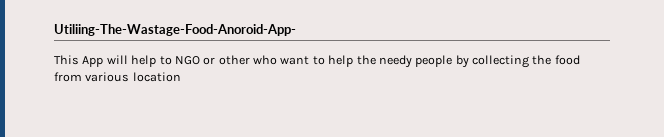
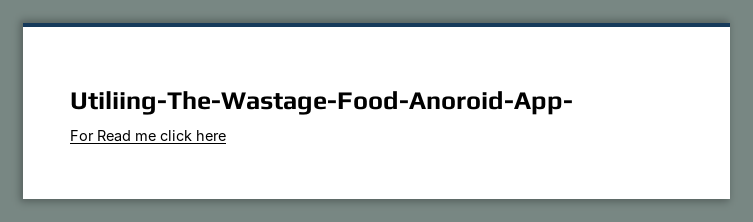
- This App will help to NGO or other who want to help the needy people by collecting the food from various location
+ For Read me click here

